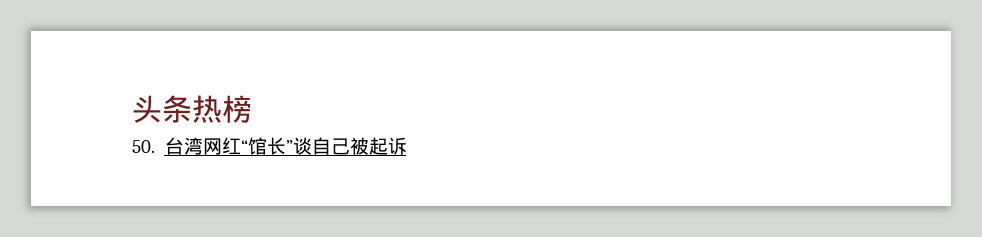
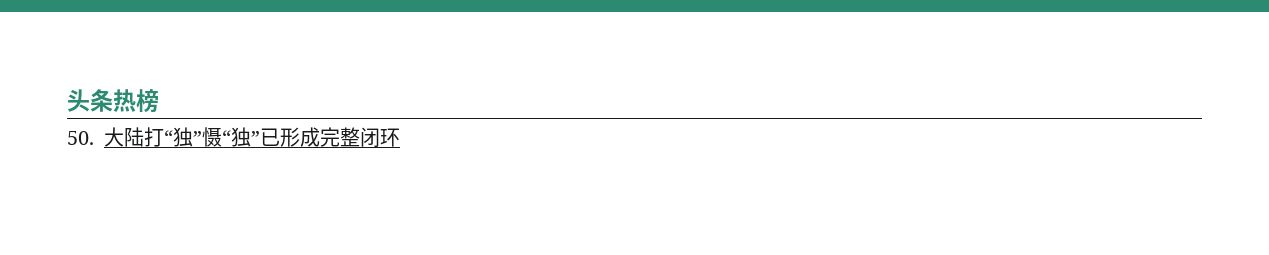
- 50.台湾网红“馆长”谈自己被起诉
+ 50.大陆打“独”慑“独”已形成完整闭环

